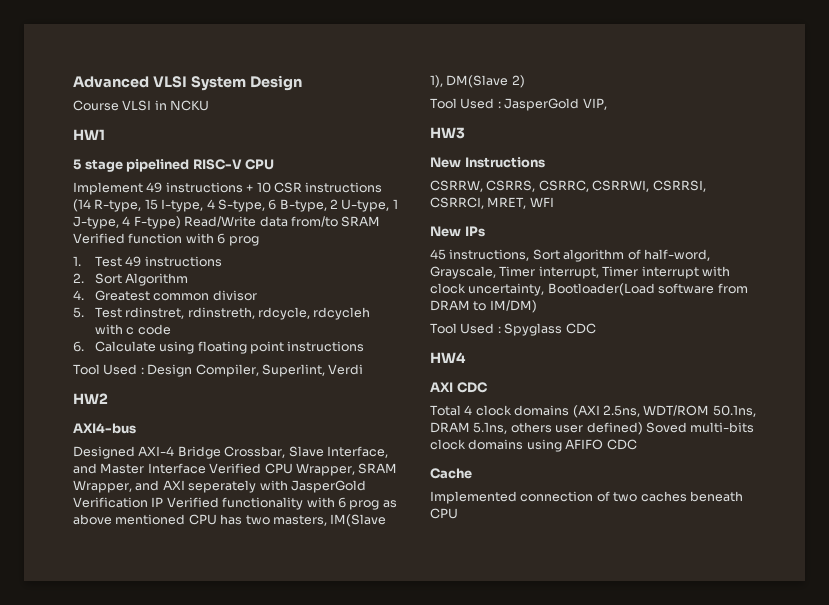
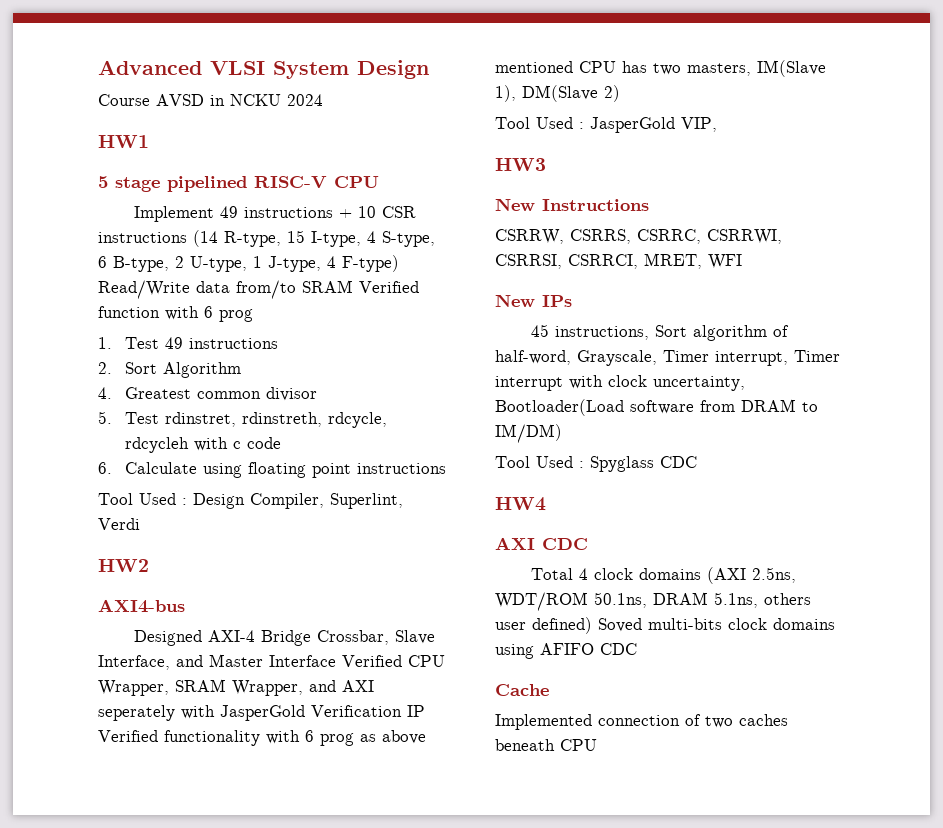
- Course VLSI in NCKU
+ Course AVSD in NCKU 2024

